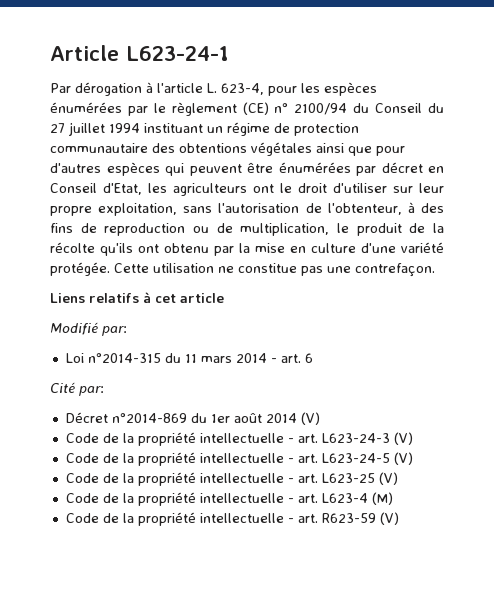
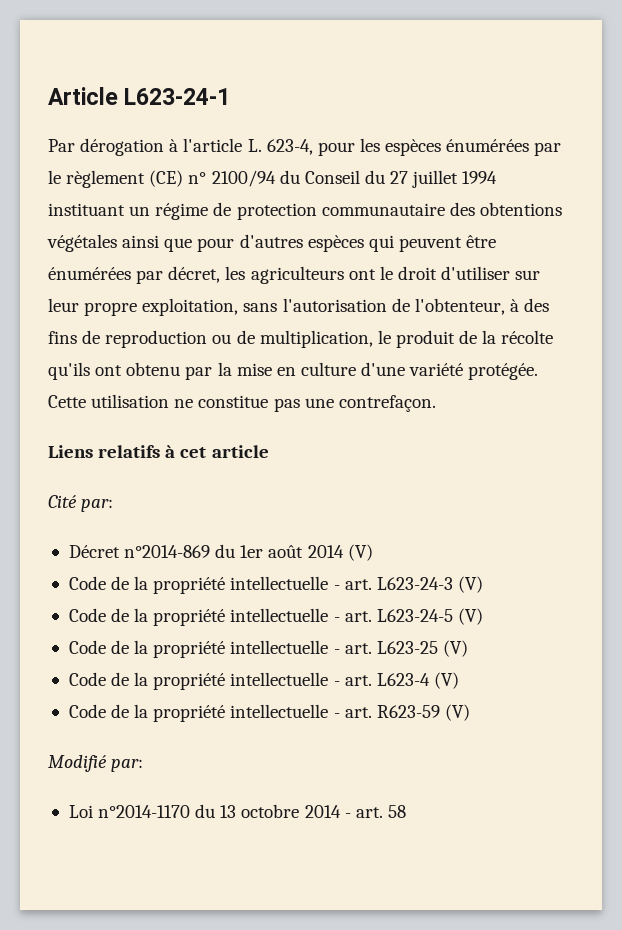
- Par dérogation à l'article L. 623-4, pour les espèces énumérées par le règlement (CE) n° 2100/94 du Conseil du 27 juillet 1994 instituant un régime de protection communautaire des obtentions végétales ainsi que pour d'autres espèces qui peuvent être énumérées par décret en Conseil d'Etat, les agriculteurs ont le droit d'utiliser sur leur propre exploitation, sans l'autorisation de l'obtenteur, à des fins de reproduction ou de multiplication, le produit de la récolte qu'ils ont obtenu par la mise en culture d'une variété protégée.
+ Par dérogation à l'article L. 623-4, pour les espèces énumérées par le règlement (CE) n° 2100/94 du Conseil du 27 juillet 1994 instituant un régime de protection communautaire des obtentions végétales ainsi que pour d'autres espèces qui peuvent être énumérées par décret, les agriculteurs ont le droit d'utiliser sur leur propre exploitation, sans l'autorisation de l'obtenteur, à des fins de reproduction ou de multiplication, le produit de la récolte qu'ils ont obtenu par la mise en culture d'une variété protégée.
- Modifié par:
- Loi n°2014-315 du 11 mars 2014 - art. 6
- Code de la propriété intellectuelle - art. L623-4 (M)
+ Code de la propriété intellectuelle - art. L623-4 (V)
+ Modifié par:
+ Loi n°2014-1170 du 13 octobre 2014 - art. 58

